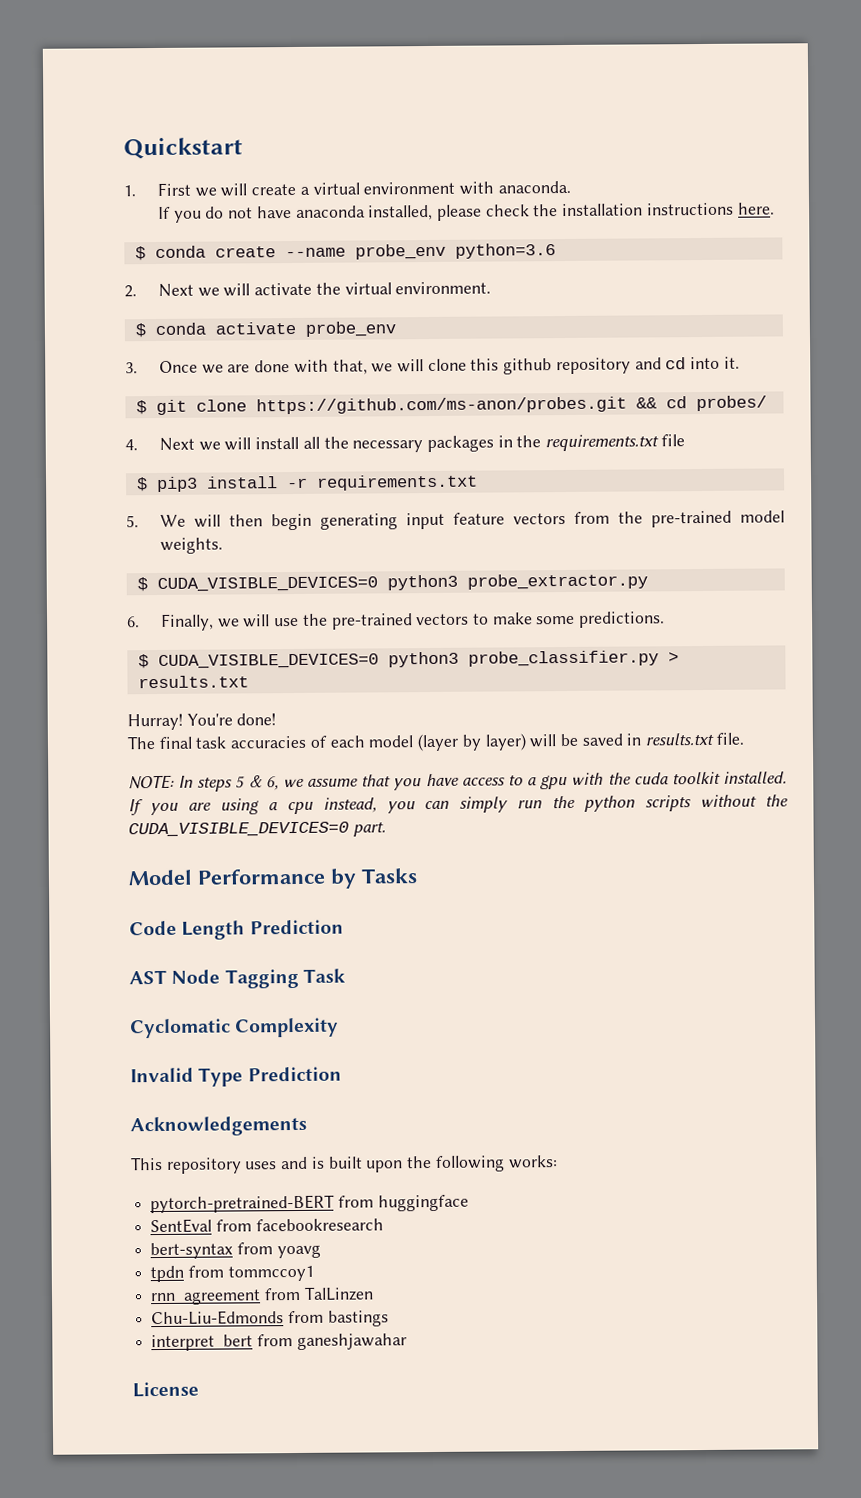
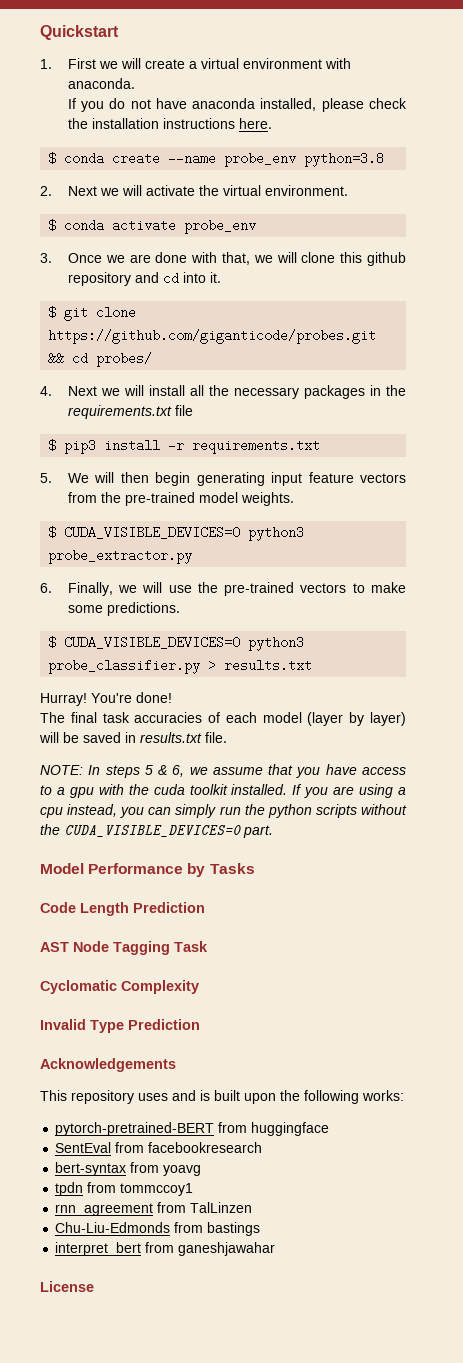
- $ conda create --name probe_env python=3.6
+ $ conda create --name probe_env python=3.8
- $ git clone https://github.com/ms-anon/probes.git && cd probes/
+ $ git clone https://github.com/giganticode/probes.git && cd probes/

